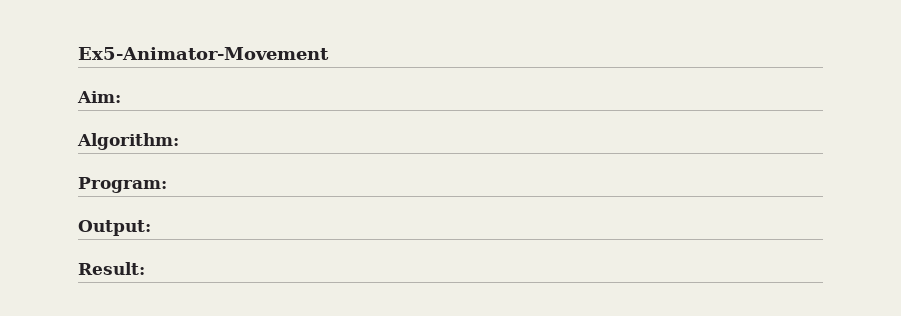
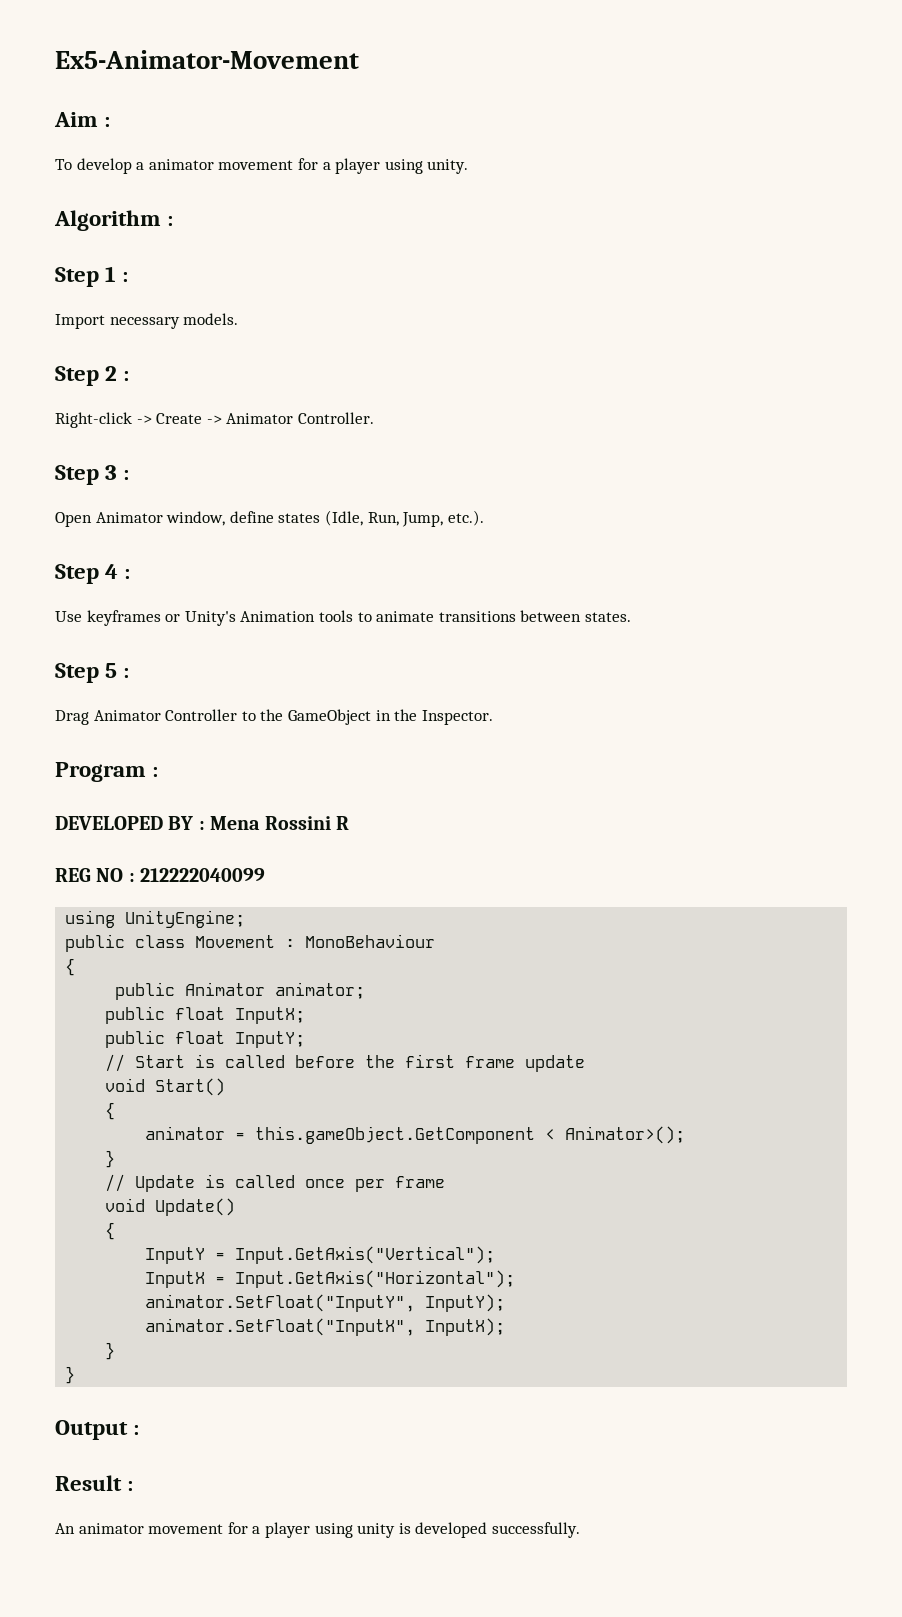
- Aim:
- Algorithm:
- Program:
- Output:
- Result:
+ Aim :
+ To develop a animator movement for a player using unity.
+ Algorithm :
+ Step 1 :
+ Import necessary models.
+ Step 2 :
+ Right-click -> Create -> Animator Controller.
+ Step 3 :
+ Open Animator window, define states (Idle, Run, Jump, etc.).
+ Step 4 :
+ Use keyframes or Unity's Animation tools to animate transitions between states.
+ Step 5 :
+ Drag Animator Controller to the GameObject in the Inspector.
+ Program :
+ DEVELOPED BY : Mena Rossini R
+ REG NO : 212222040099
+ using UnityEngine;
+ public class Movement : MonoBehaviour
+ {
+ public Animator animator;
+ public float InputX;
+ public float InputY;
+ // Start is called before the first frame update
+ void Start()
+ {
+ animator = this.gameObject.GetComponent < Animator>();
+ }
+ // Update is called once per frame
+ void Update()
+ {
+ InputY = Input.GetAxis("Vertical");
+ InputX = Input.GetAxis("Horizontal");
+ animator.SetFloat("InputY", InputY);
+ animator.SetFloat("InputX", InputX);
+ }
+ }
+ Output :
+ Result :
+ An animator movement for a player using unity is developed successfully.

